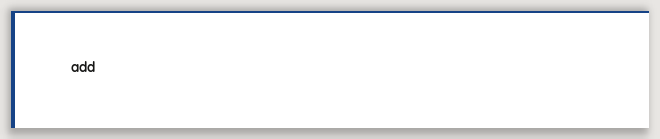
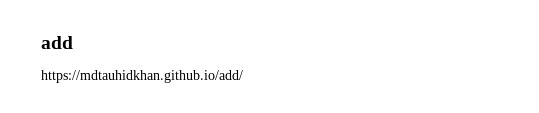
+ https://mdtauhidkhan.github.io/add/

